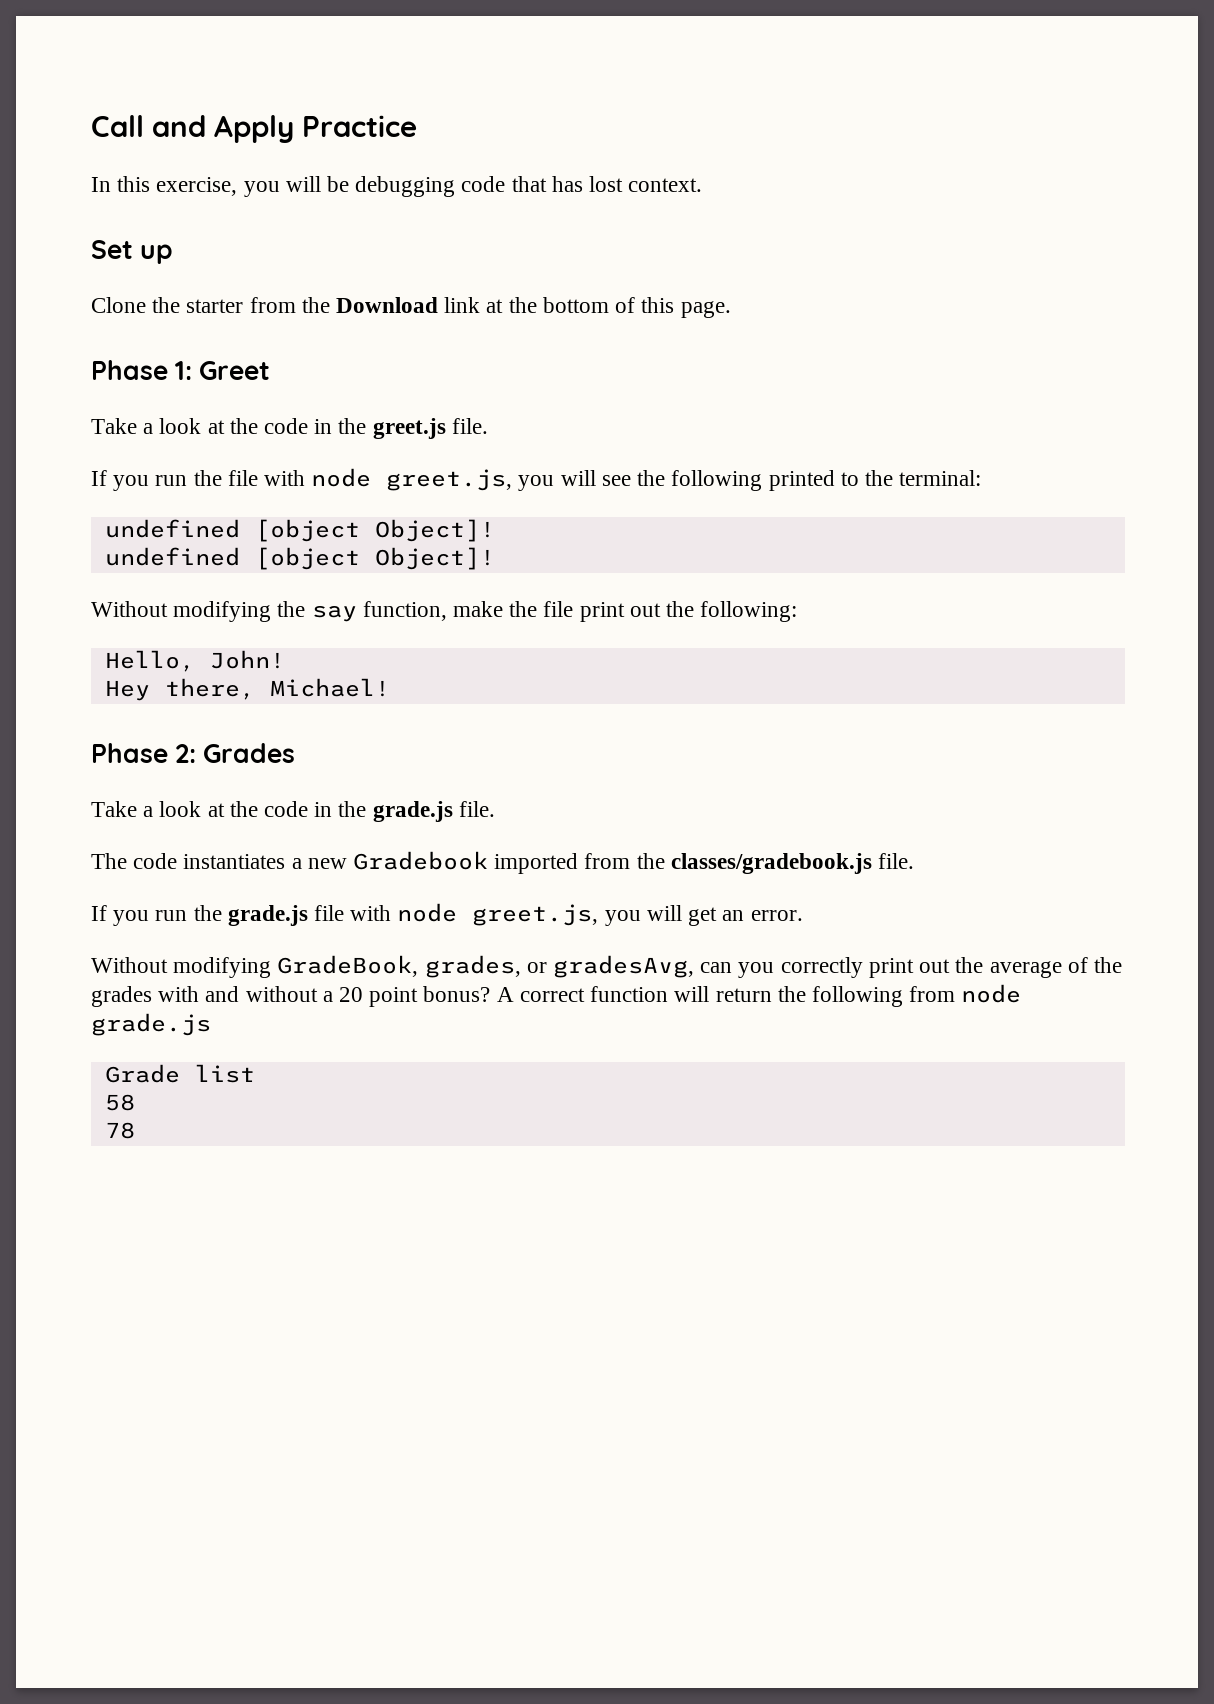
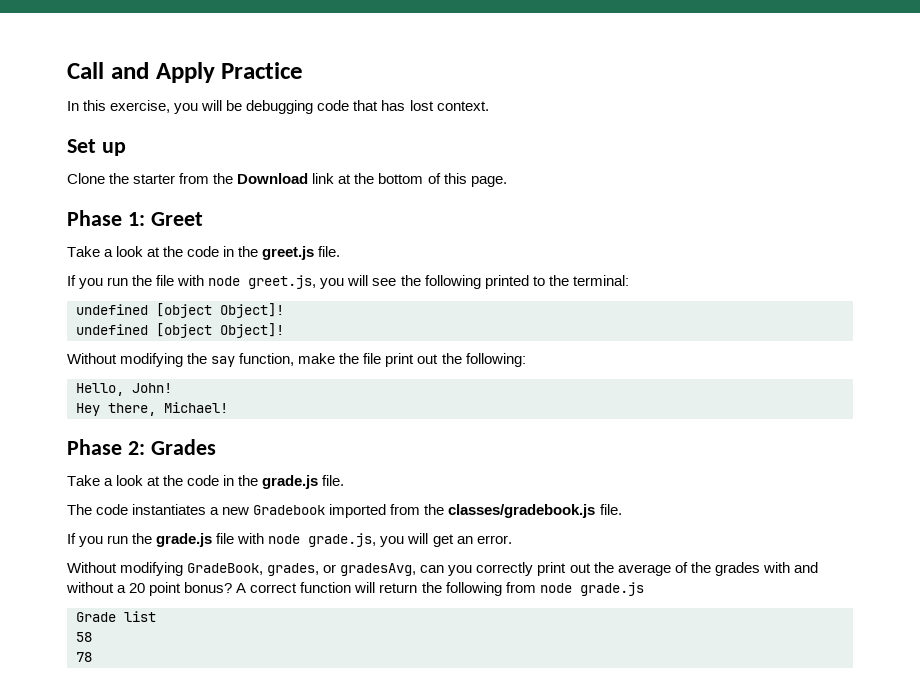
- If you run the grade.js file with node greet.js, you will get an error.
+ If you run the grade.js file with node grade.js, you will get an error.

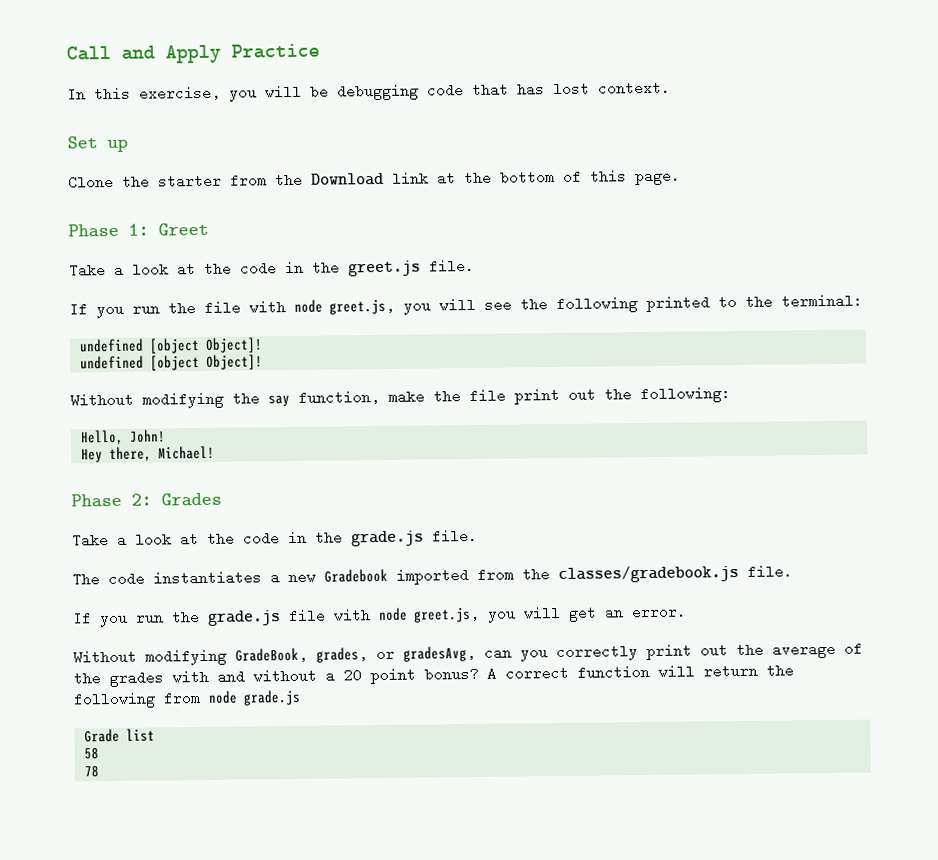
- If you run the grade.js file with node grade.js, you will get an error.
+ If you run the grade.js file with node greet.js, you will get an error.

